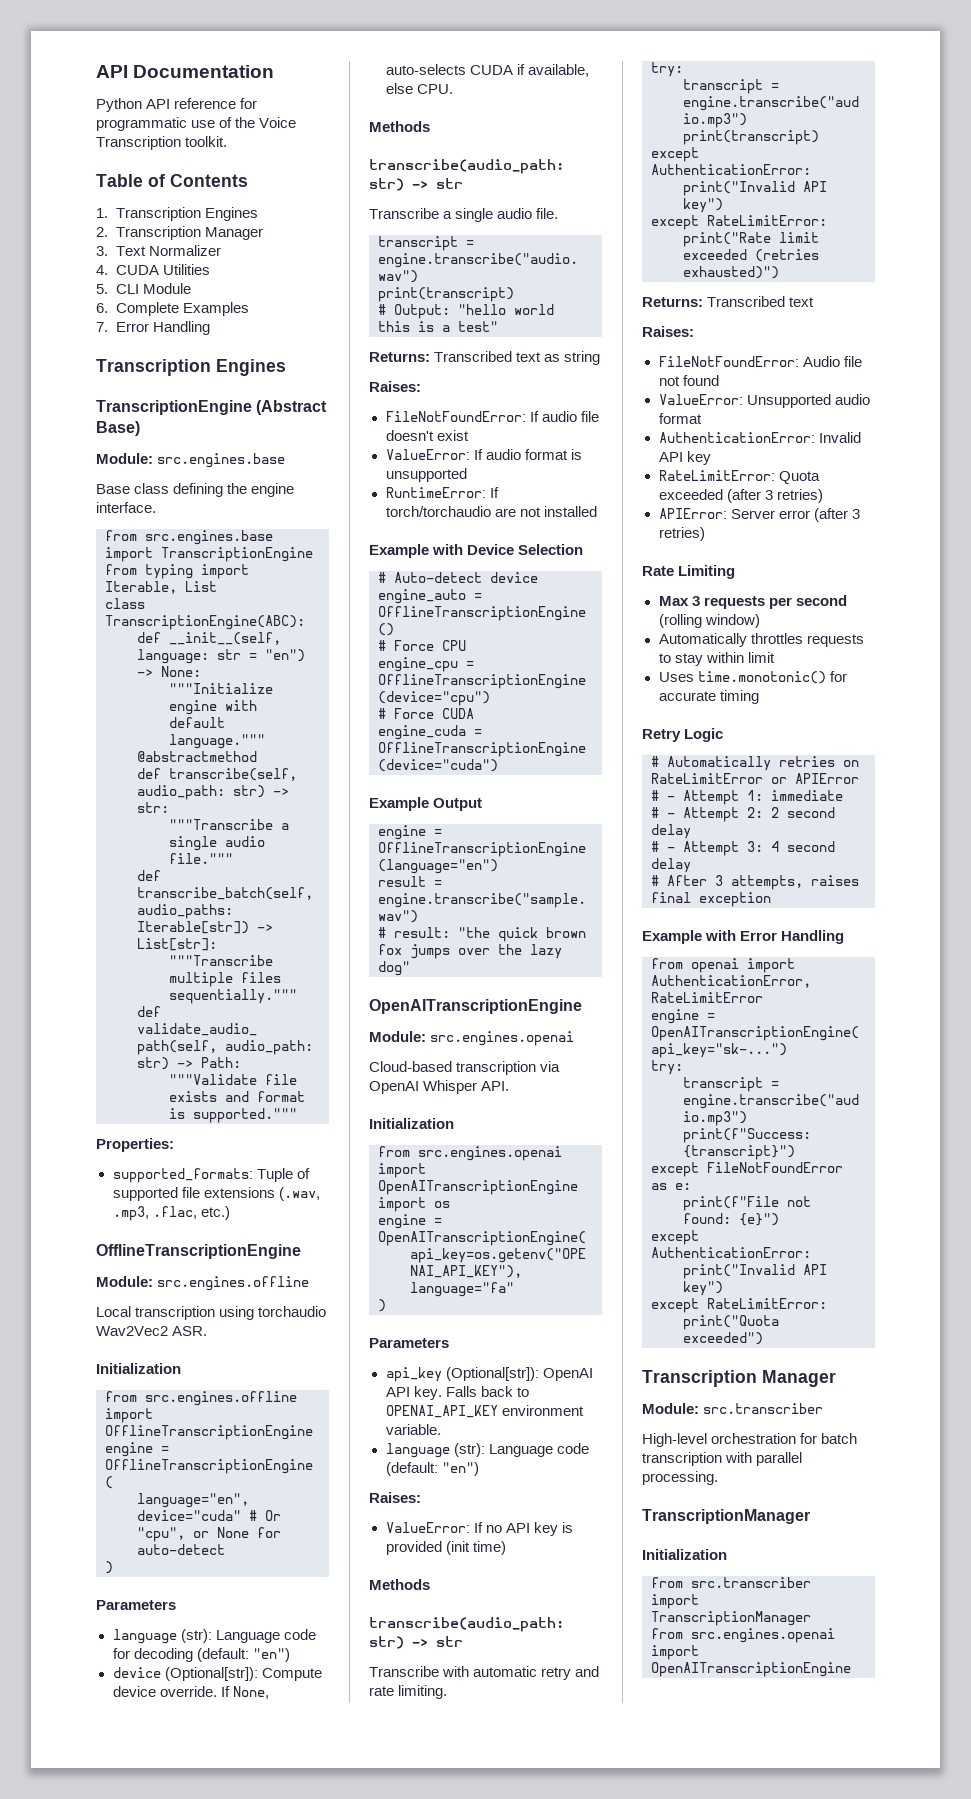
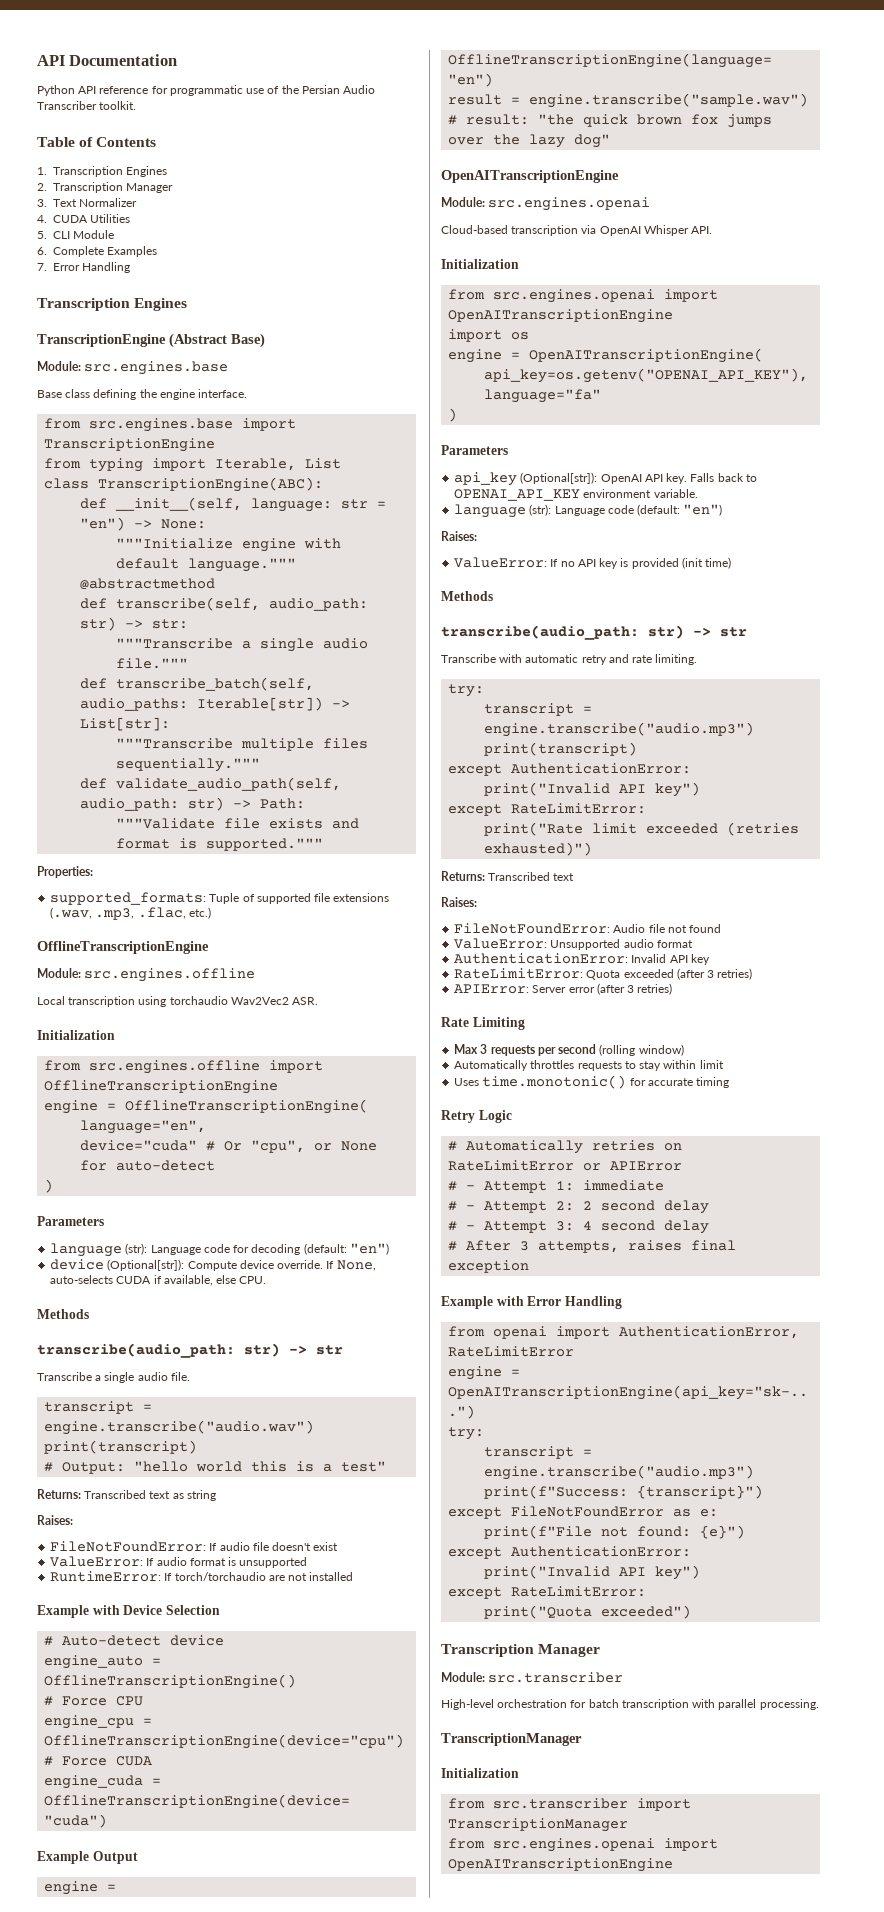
- Python API reference for programmatic use of the Voice Transcription toolkit.
+ Python API reference for programmatic use of the Persian Audio Transcriber toolkit.

